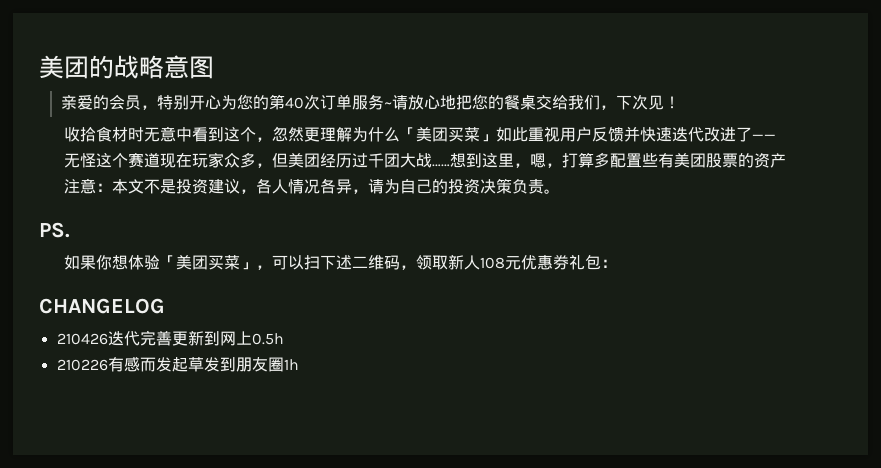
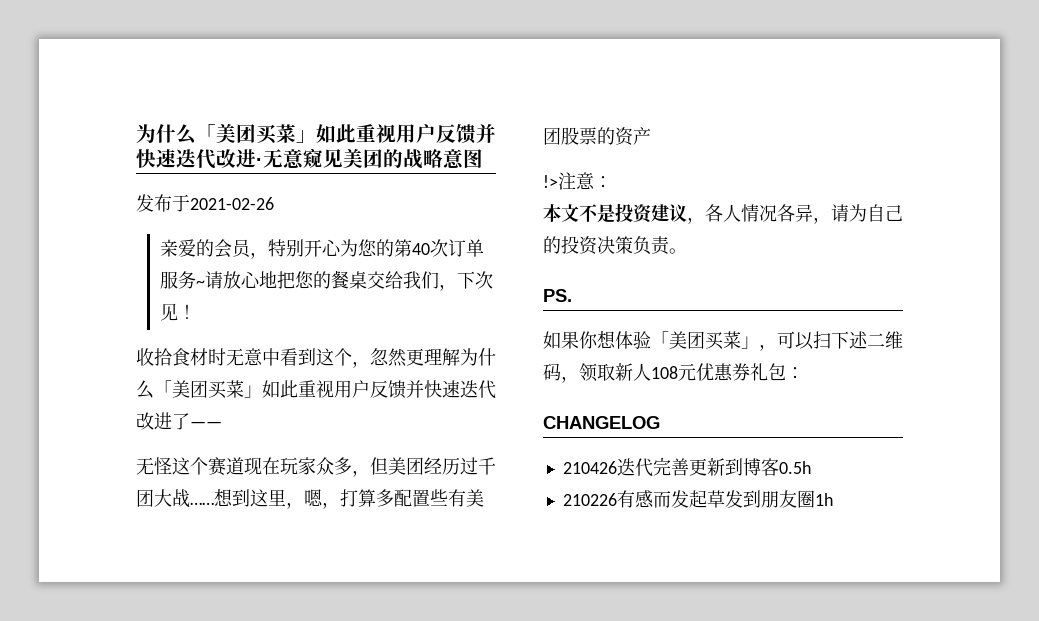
- 美团的战略意图
+ 为什么「美团买菜」如此重视用户反馈并快速迭代改进·无意窥见美团的战略意图
+ 发布于2021-02-26
- 注意：本文不是投资建议，各人情况各异，请为自己的投资决策负责。
+ !>注意：
+ 本文不是投资建议，各人情况各异，请为自己的投资决策负责。
- 210426迭代完善更新到网上0.5h
+ 210426迭代完善更新到博客0.5h

